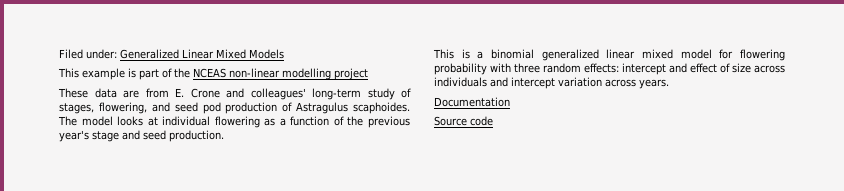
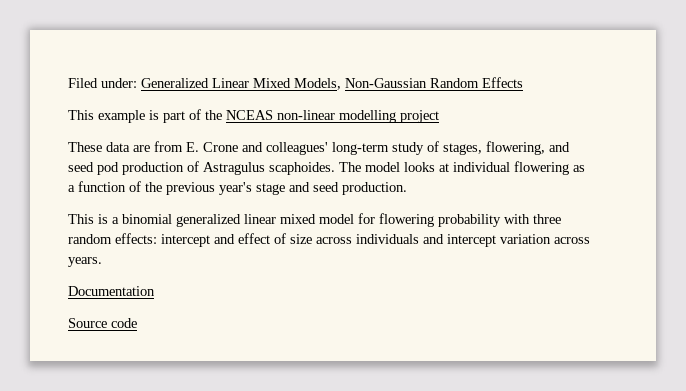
- Filed under: Generalized Linear Mixed Models
+ Filed under: Generalized Linear Mixed Models, Non-Gaussian Random Effects

